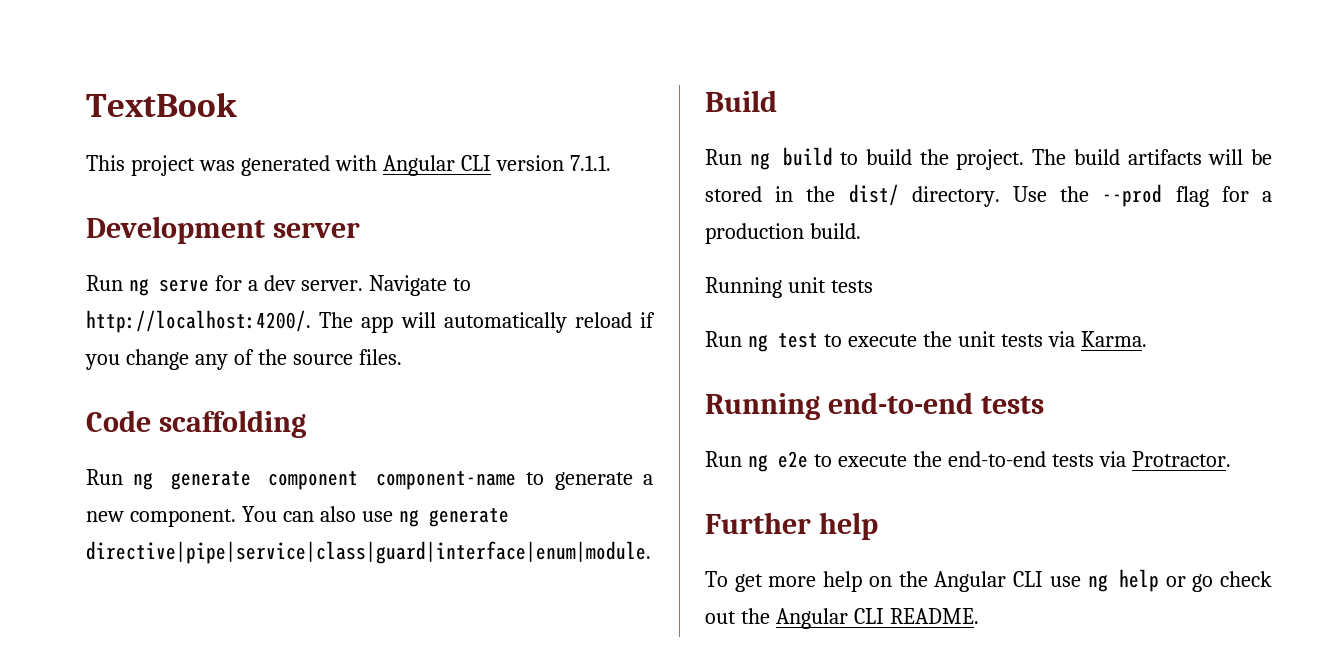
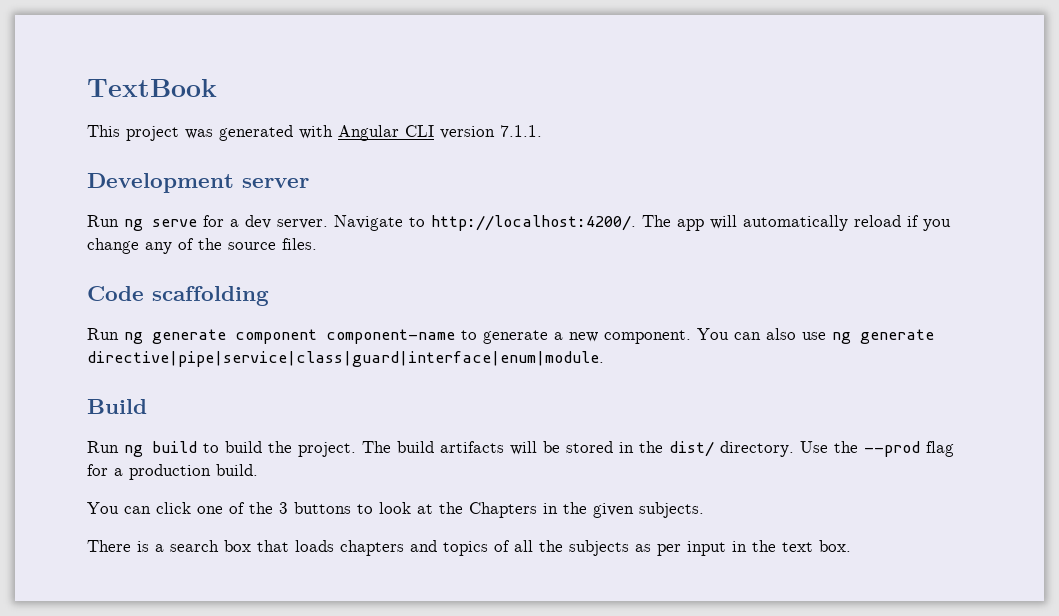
- Running unit tests
- Run ng test to execute the unit tests via Karma.
- Running end-to-end tests
- Run ng e2e to execute the end-to-end tests via Protractor.
- Further help
- To get more help on the Angular CLI use ng help or go check out the Angular CLI README.
+ You can click one of the 3 buttons to look at the Chapters in the given subjects.
+ There is a search box that loads chapters and topics of all the subjects as per input in the text box.

